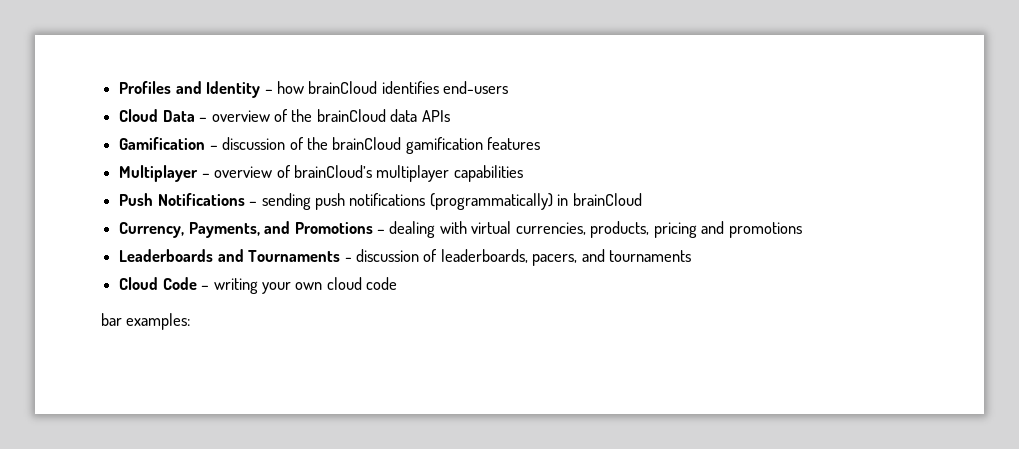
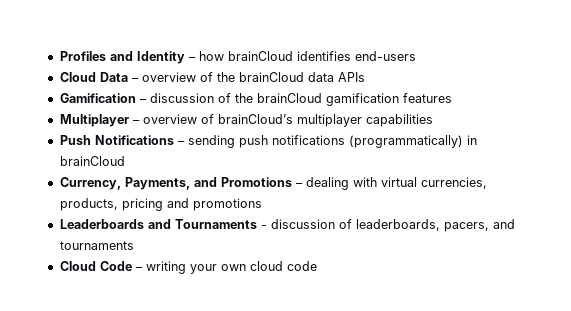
- bar examples:

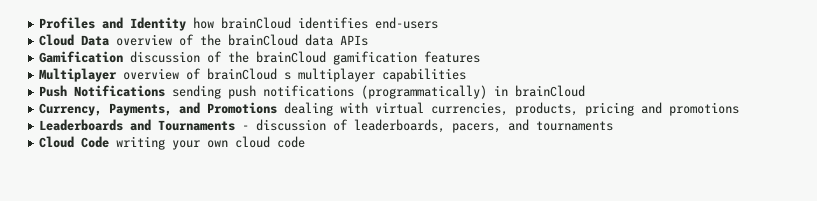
- Profiles and Identity – how brainCloud identifies end-users
+ Profiles and Identity how brainCloud identifies end-users
- Cloud Data – overview of the brainCloud data APIs
+ Cloud Data overview of the brainCloud data APIs
- Gamification – discussion of the brainCloud gamification features
+ Gamification discussion of the brainCloud gamification features
- Multiplayer – overview of brainCloud’s multiplayer capabilities
+ Multiplayer overview of brainCloud s multiplayer capabilities
- Push Notifications – sending push notifications (programmatically) in brainCloud
+ Push Notifications sending push notifications (programmatically) in brainCloud
- Currency, Payments, and Promotions – dealing with virtual currencies, products, pricing and promotions
+ Currency, Payments, and Promotions dealing with virtual currencies, products, pricing and promotions
- Cloud Code – writing your own cloud code
+ Cloud Code writing your own cloud code

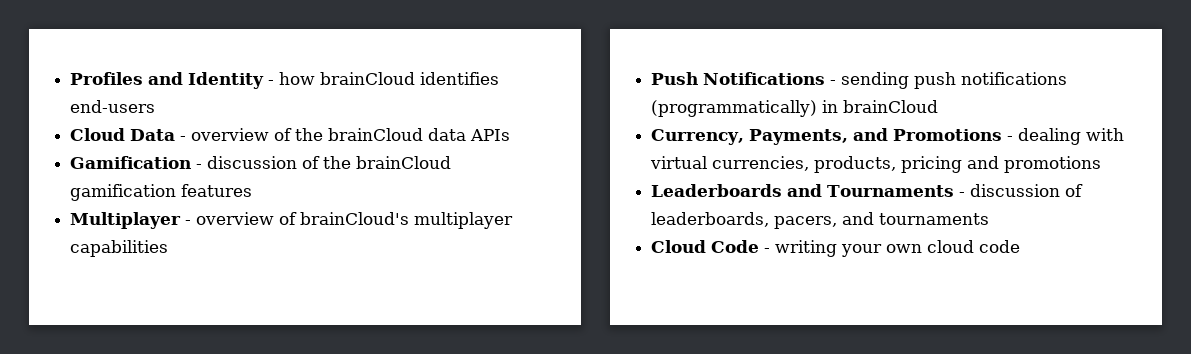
- Profiles and Identity how brainCloud identifies end-users
+ Profiles and Identity - how brainCloud identifies end-users
- Cloud Data overview of the brainCloud data APIs
+ Cloud Data - overview of the brainCloud data APIs
- Gamification discussion of the brainCloud gamification features
+ Gamification - discussion of the brainCloud gamification features
- Multiplayer overview of brainCloud s multiplayer capabilities
+ Multiplayer - overview of brainCloud's multiplayer capabilities
- Push Notifications sending push notifications (programmatically) in brainCloud
+ Push Notifications - sending push notifications (programmatically) in brainCloud
- Currency, Payments, and Promotions dealing with virtual currencies, products, pricing and promotions
+ Currency, Payments, and Promotions - dealing with virtual currencies, products, pricing and promotions
- Cloud Code writing your own cloud code
+ Cloud Code - writing your own cloud code

